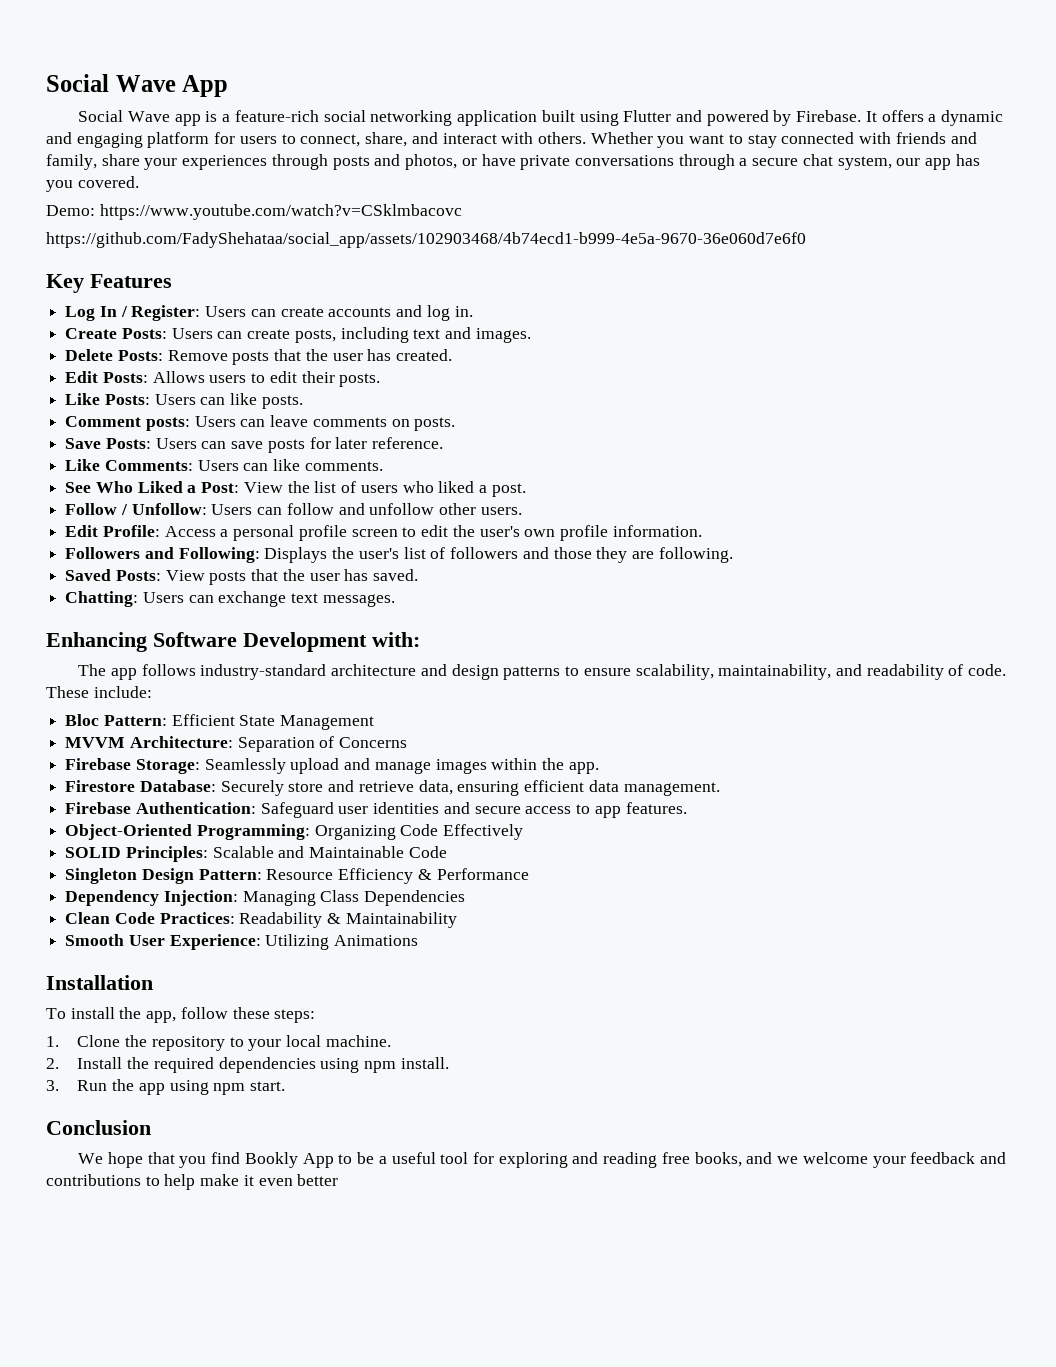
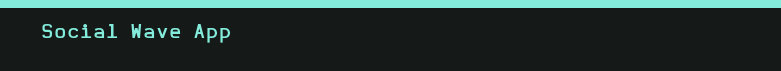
- Social Wave app is a feature-rich social networking application built using Flutter and powered by Firebase. It offers a dynamic and engaging platform for users to connect, share, and interact with others. Whether you want to stay connected with friends and family, share your experiences through posts and photos, or have private conversations through a secure chat system, our app has you covered.
- Demo: https://www.youtube.com/watch?v=CSklmbacovc
- https://github.com/FadyShehataa/social_app/assets/102903468/4b74ecd1-b999-4e5a-9670-36e060d7e6f0
- Key Features
- Log In / Register: Users can create accounts and log in.
- Create Posts: Users can create posts, including text and images.
- Delete Posts: Remove posts that the user has created.
- Edit Posts: Allows users to edit their posts.
- Like Posts: Users can like posts.
- Comment posts: Users can leave comments on posts.
- Save Posts: Users can save posts for later reference.
- Like Comments: Users can like comments.
- See Who Liked a Post: View the list of users who liked a post.
- Follow / Unfollow: Users can follow and unfollow other users.
- Edit Profile: Access a personal profile screen to edit the user's own profile information.
- Followers and Following: Displays the user's list of followers and those they are following.
- Saved Posts: View posts that the user has saved.
- Chatting: Users can exchange text messages.
- Enhancing Software Development with:
- The app follows industry-standard architecture and design patterns to ensure scalability, maintainability, and readability of code. These include:
- Bloc Pattern: Efficient State Management
- MVVM Architecture: Separation of Concerns
- Firebase Storage: Seamlessly upload and manage images within the app.
- Firestore Database: Securely store and retrieve data, ensuring efficient data management.
- Firebase Authentication: Safeguard user identities and secure access to app features.
- Object-Oriented Programming: Organizing Code Effectively
- SOLID Principles: Scalable and Maintainable Code
- Singleton Design Pattern: Resource Efficiency & Performance
- Dependency Injection: Managing Class Dependencies
- Clean Code Practices: Readability & Maintainability
- Smooth User Experience: Utilizing Animations
- Installation
- To install the app, follow these steps:
- 1. Clone the repository to your local machine.
- 2. Install the required dependencies using npm install.
- 3. Run the app using npm start.
- Conclusion
- We hope that you find Bookly App to be a useful tool for exploring and reading free books, and we welcome your feedback and contributions to help make it even better

